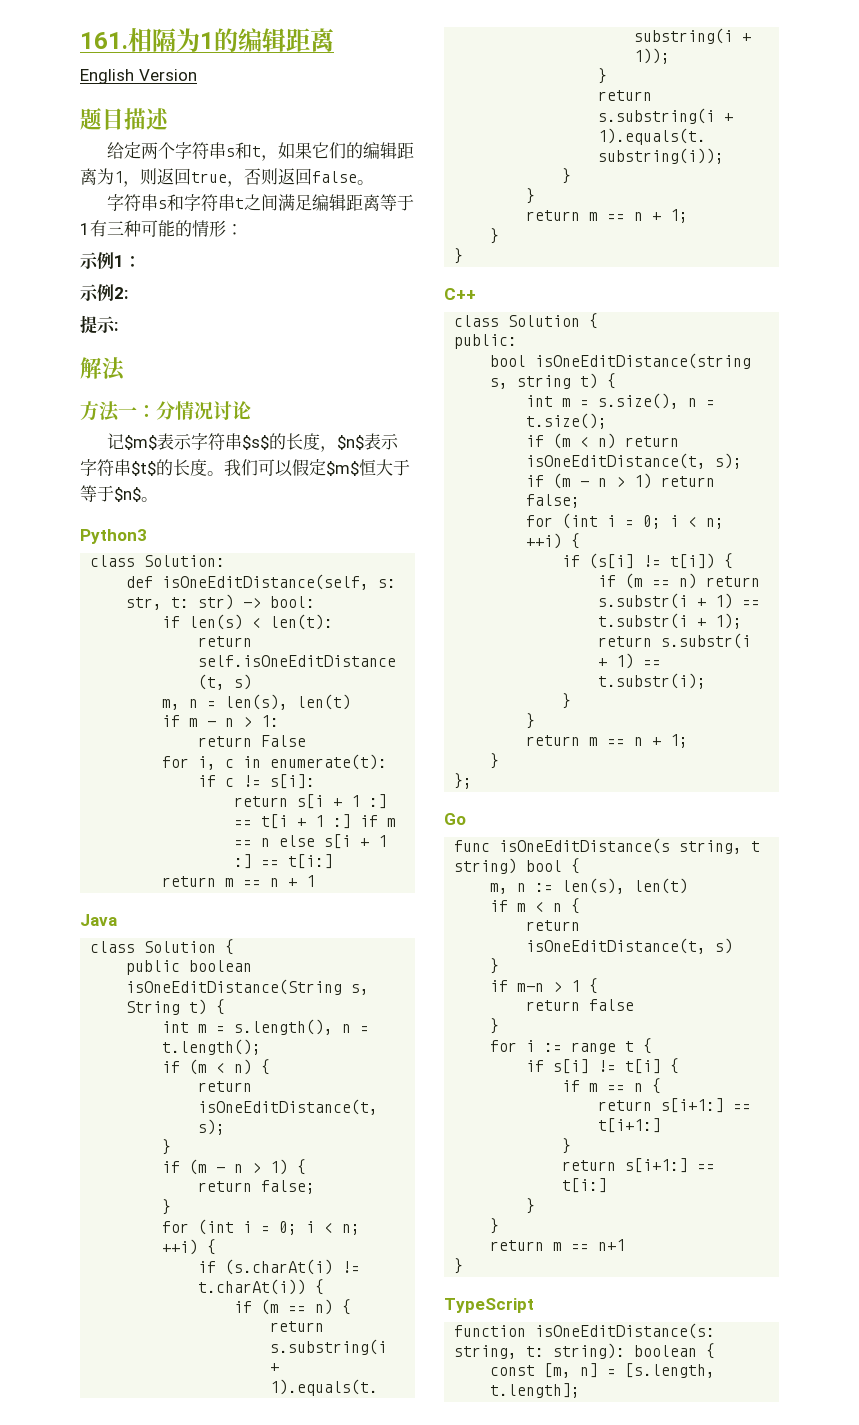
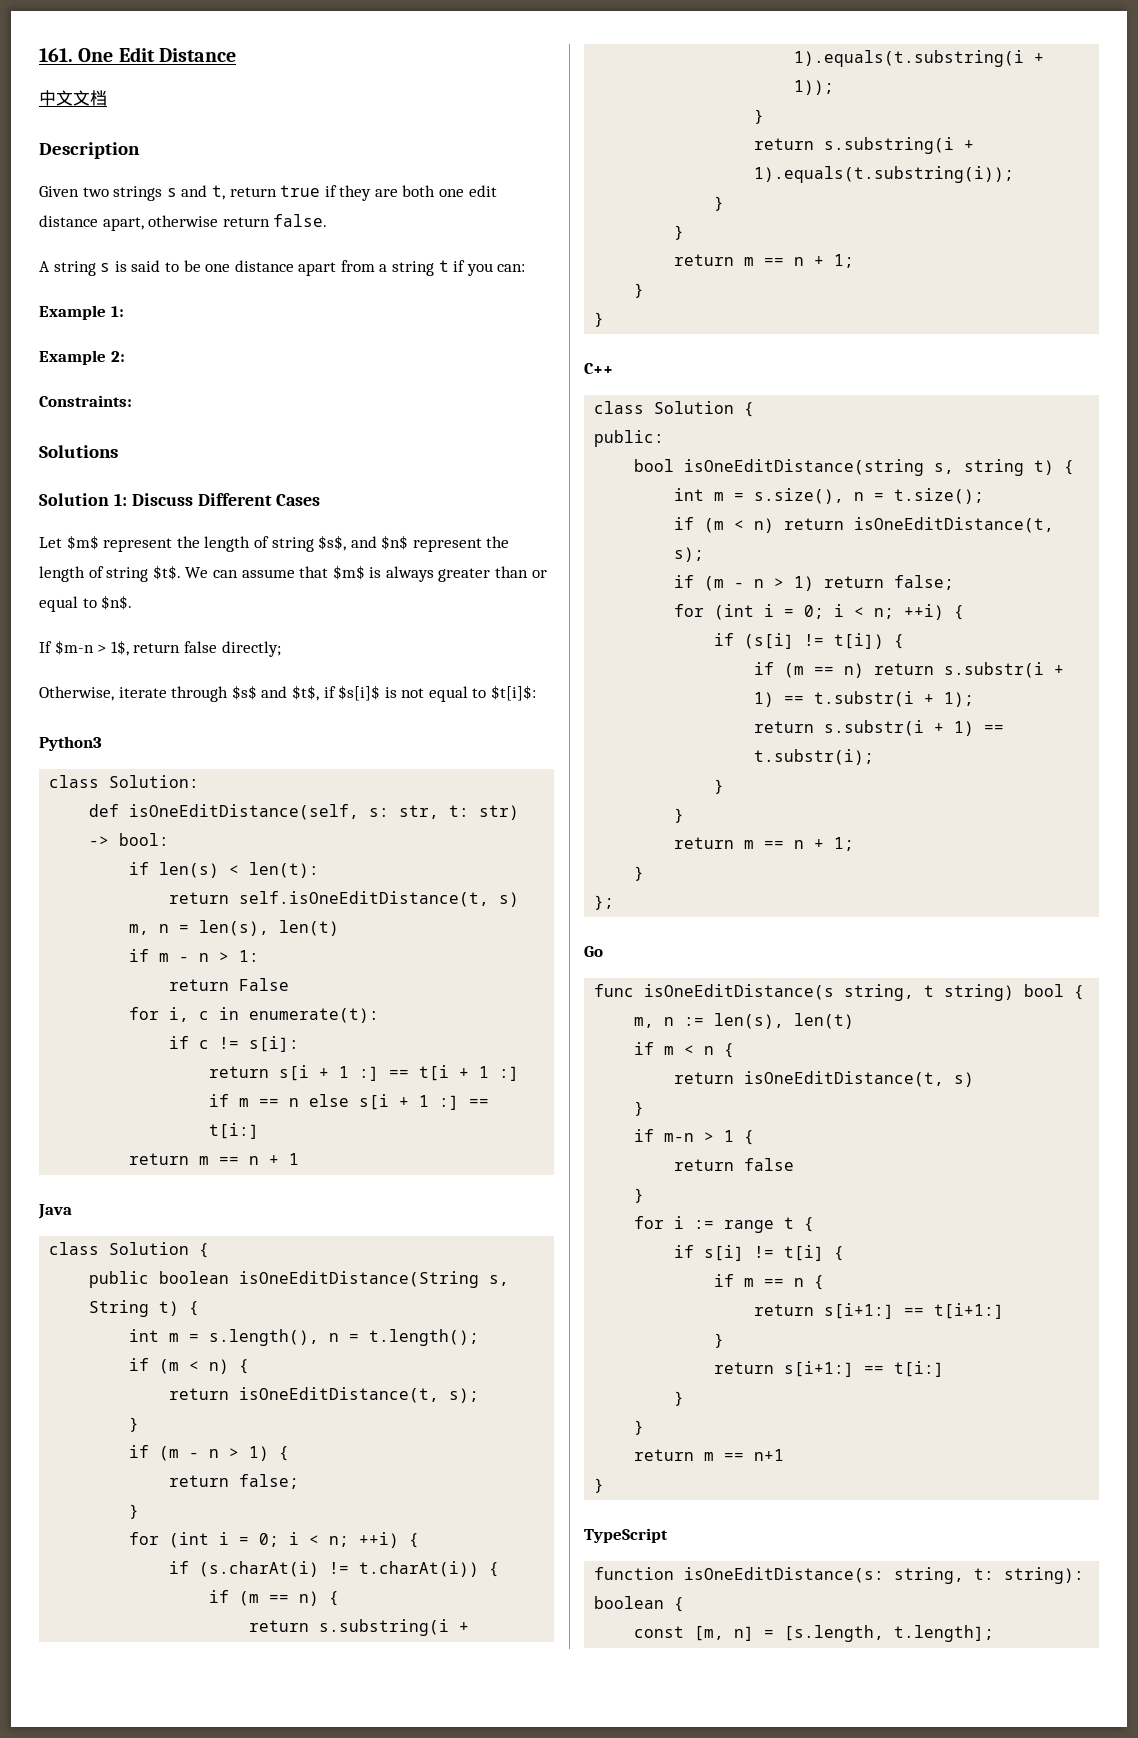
- 161.相隔为1的编辑距离
- English Version
- 题目描述
- 给定两个字符串s和t，如果它们的编辑距离为1，则返回true，否则返回false。
- 字符串s和字符串t之间满足编辑距离等于1有三种可能的情形：
- 示例1：
- 示例2:
- 提示:
- 解法
- 方法一：分情况讨论
- 记$m$表示字符串$s$的长度，$n$表示字符串$t$的长度。我们可以假定$m$恒大于等于$n$。
+ 161. One Edit Distance
+ 中文文档
+ Description
+ Given two strings s and t, return true if they are both one edit distance apart, otherwise return false.
+ A string s is said to be one distance apart from a string t if you can:
+ Example 1:
+ Example 2:
+ Constraints:
+ Solutions
+ Solution 1: Discuss Different Cases
+ Let $m$ represent the length of string $s$, and $n$ represent the length of string $t$. We can assume that $m$ is always greater than or equal to $n$.
+ If $m-n > 1$, return false directly;
+ Otherwise, iterate through $s$ and $t$, if $s[i]$ is not equal to $t[i]$:

